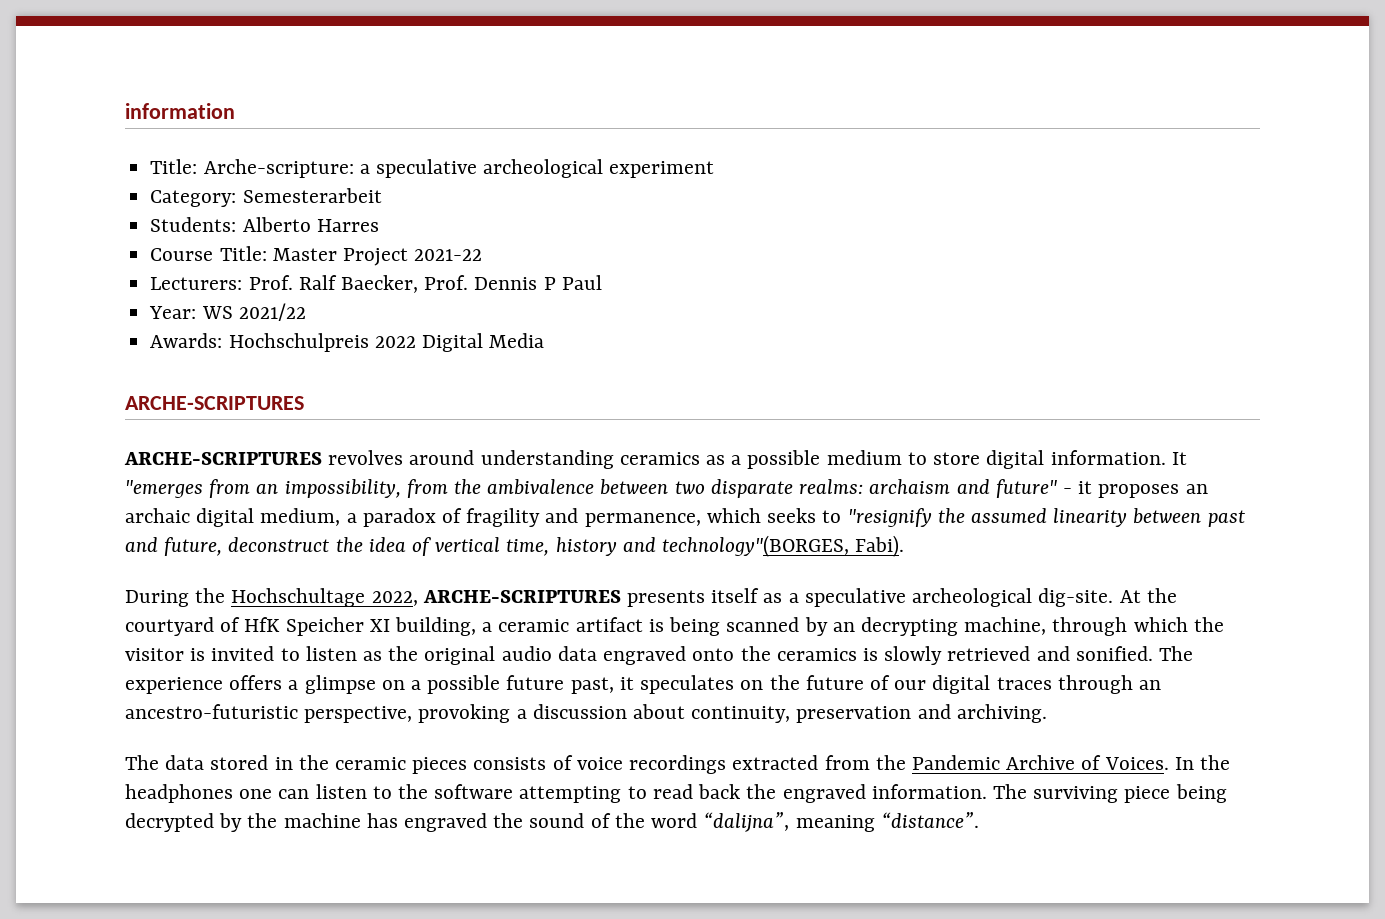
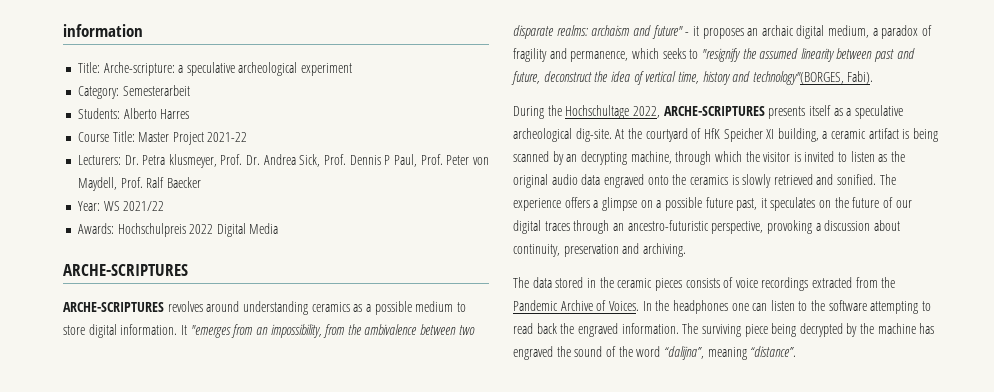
- Lecturers: Prof. Ralf Baecker, Prof. Dennis P Paul
+ Lecturers: Dr. Petra klusmeyer, Prof. Dr. Andrea Sick, Prof. Dennis P Paul, Prof. Peter von Maydell, Prof. Ralf Baecker

